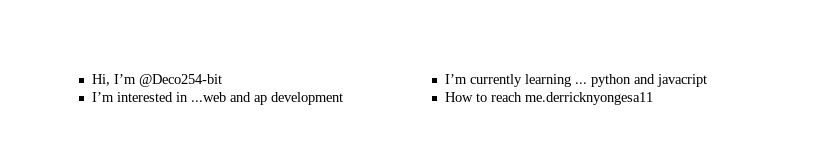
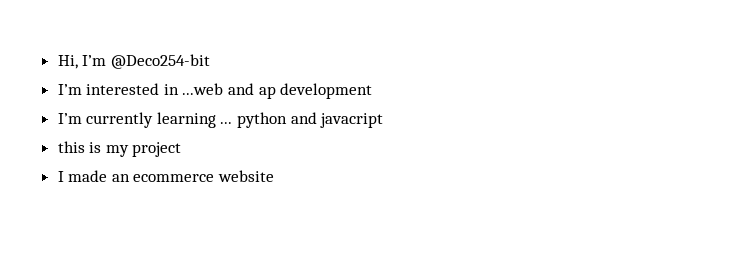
- How to reach me.derricknyongesa11
+ this is my project
+ I made an ecommerce website

